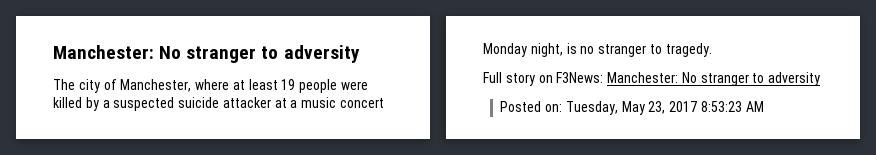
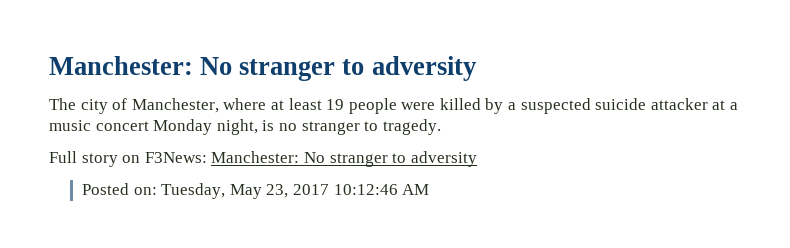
- Posted on: Tuesday, May 23, 2017 8:53:23 AM
+ Posted on: Tuesday, May 23, 2017 10:12:46 AM

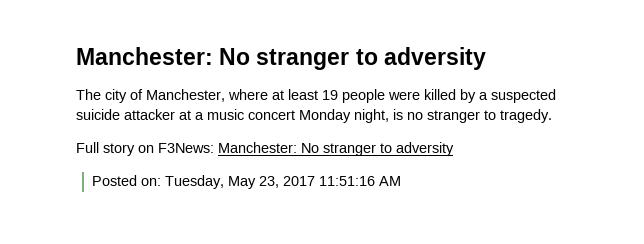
- Posted on: Tuesday, May 23, 2017 10:12:46 AM
+ Posted on: Tuesday, May 23, 2017 11:51:16 AM

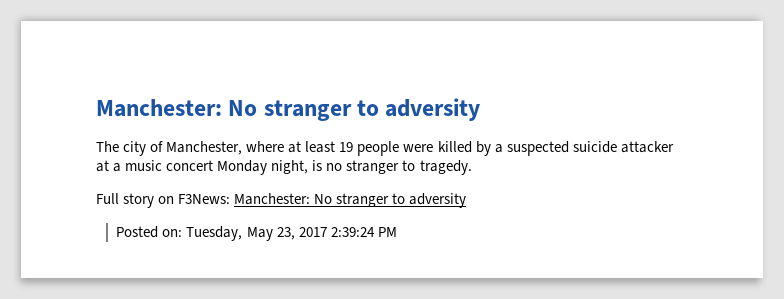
- Posted on: Tuesday, May 23, 2017 11:51:16 AM
+ Posted on: Tuesday, May 23, 2017 2:39:24 PM

